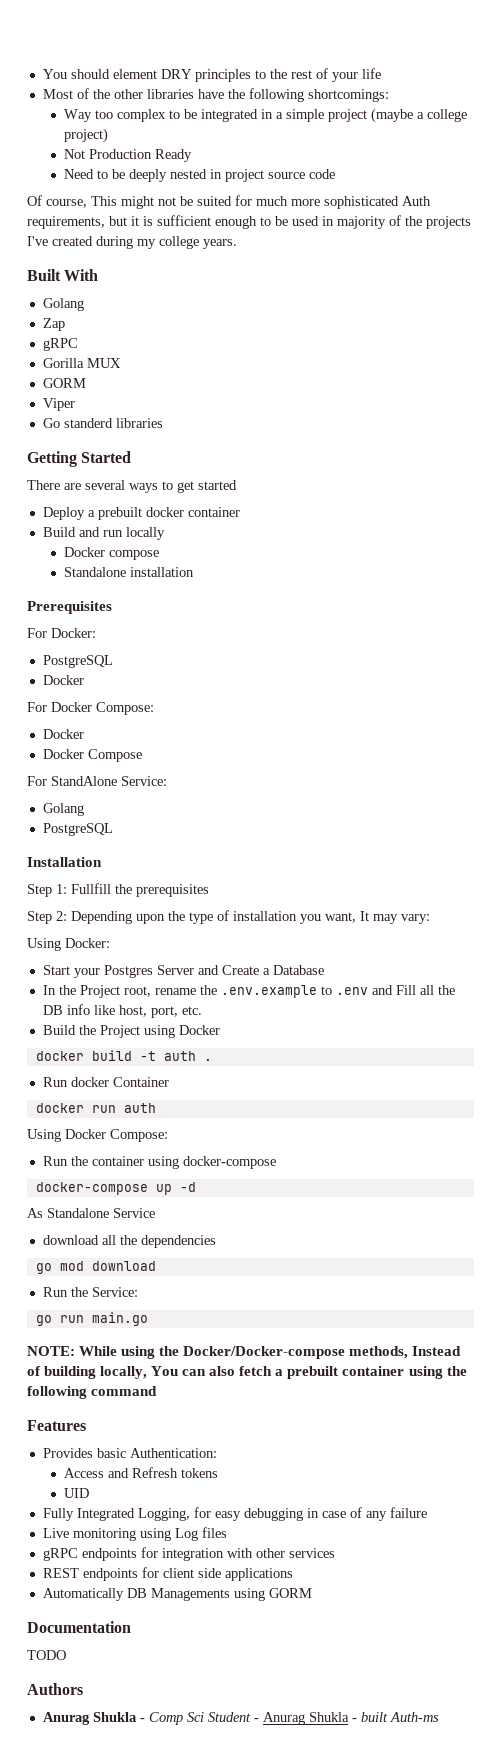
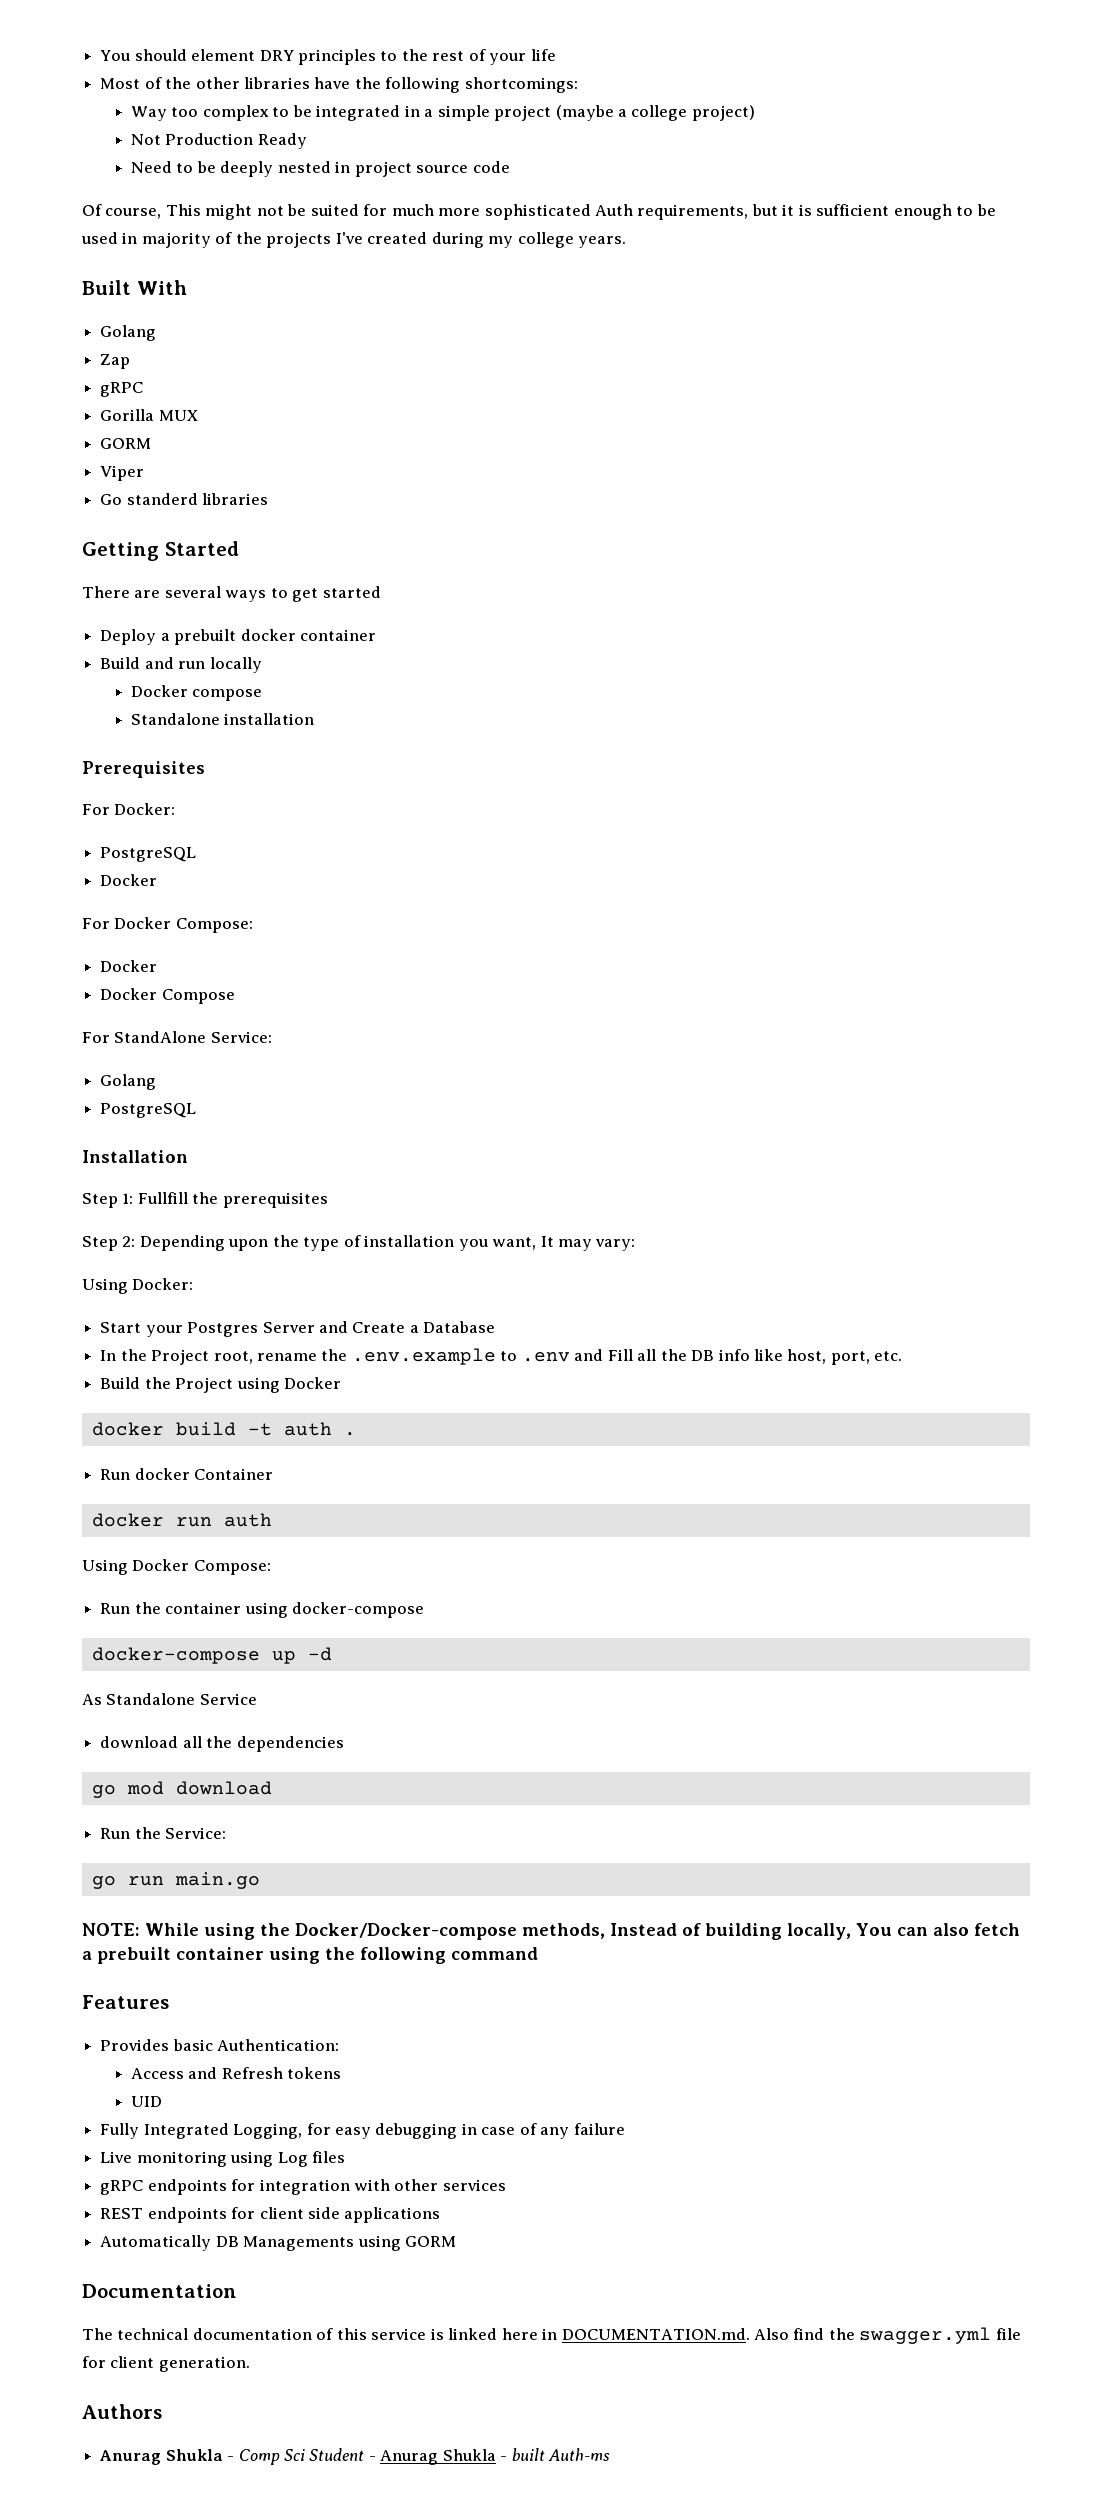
- TODO
+ The technical documentation of this service is linked here in DOCUMENTATION.md. Also find the swagger.yml file for client generation.

